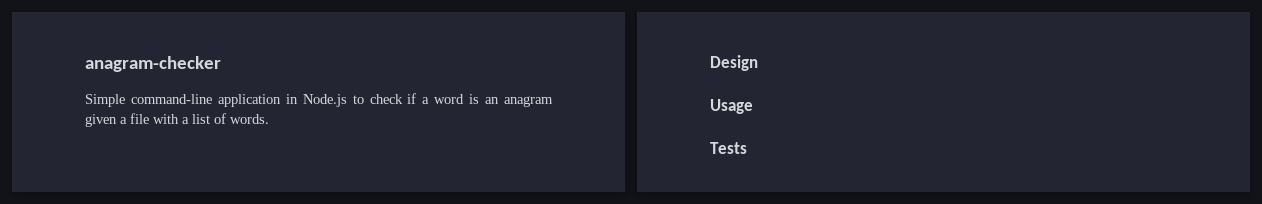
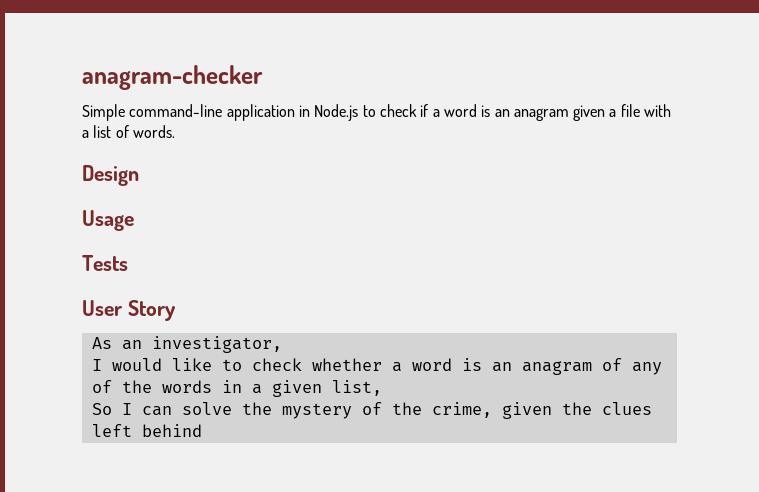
+ User Story
+ As an investigator,
+ I would like to check whether a word is an anagram of any of the words in a given list,
+ So I can solve the mystery of the crime, given the clues left behind

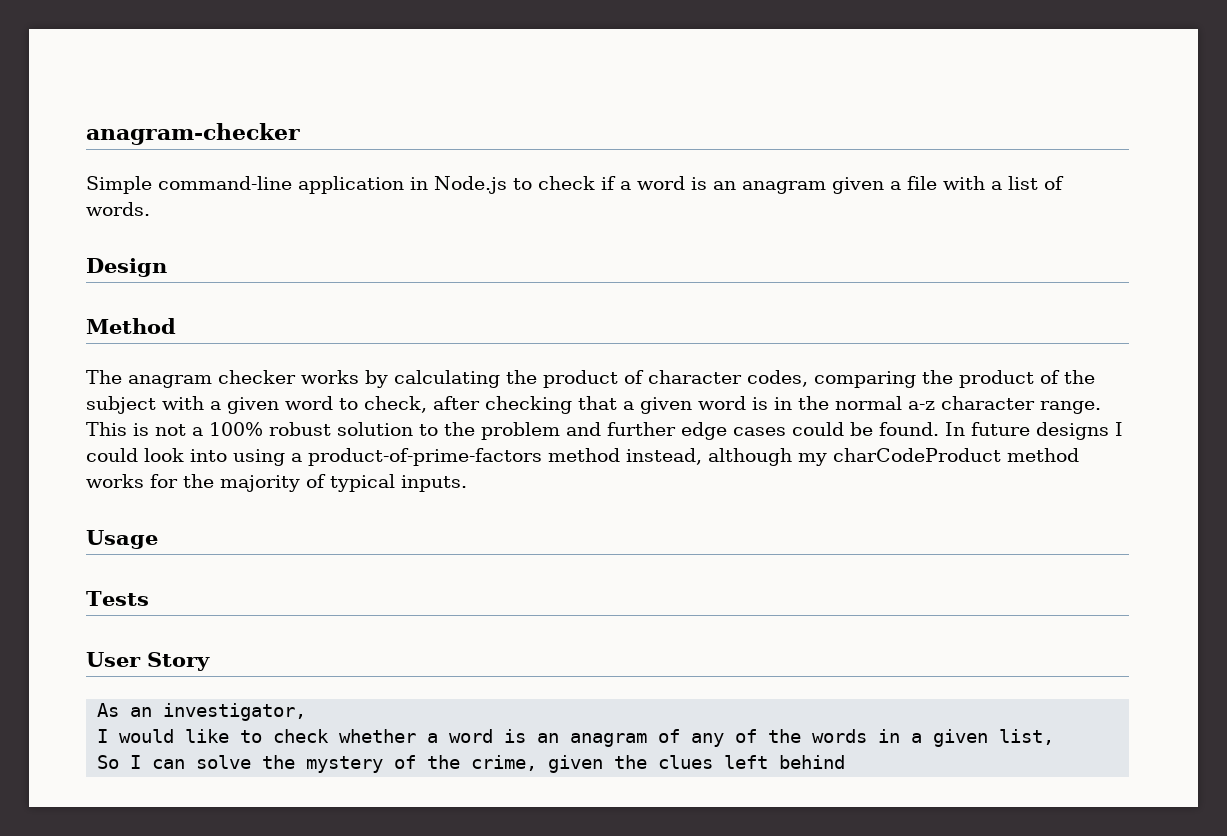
+ Method
+ The anagram checker works by calculating the product of character codes, comparing the product of the subject with a given word to check, after checking that a given word is in the normal a-z character range. This is not a 100% robust solution to the problem and further edge cases could be found. In future designs I could look into using a product-of-prime-factors method instead, although my charCodeProduct method works for the majority of typical inputs.

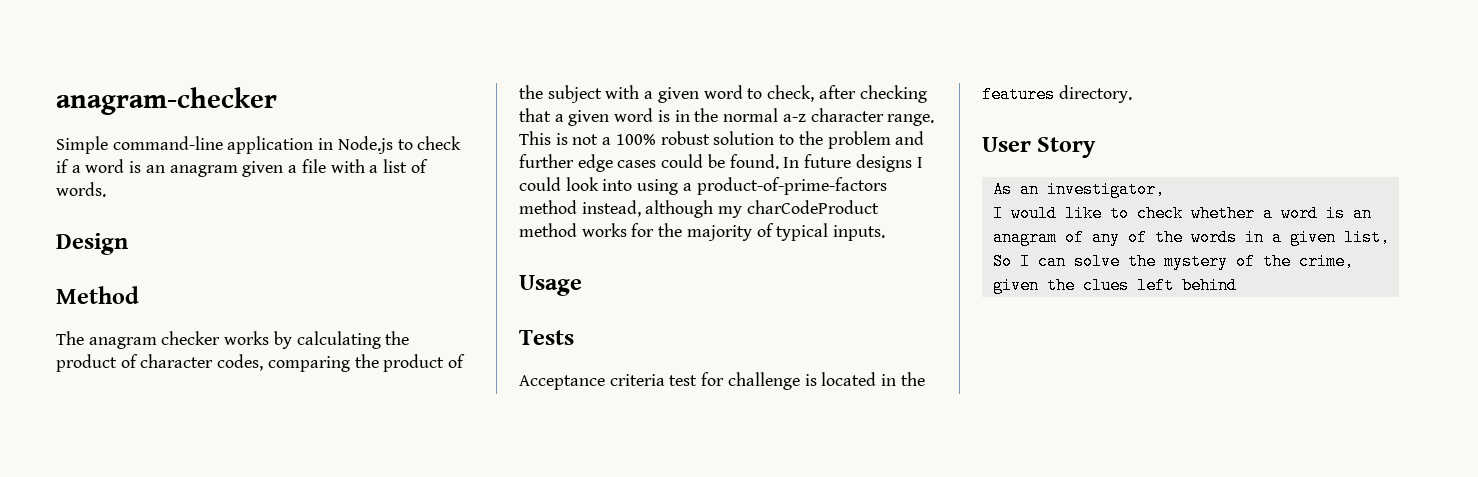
+ Acceptance criteria test for challenge is located in the features directory.

